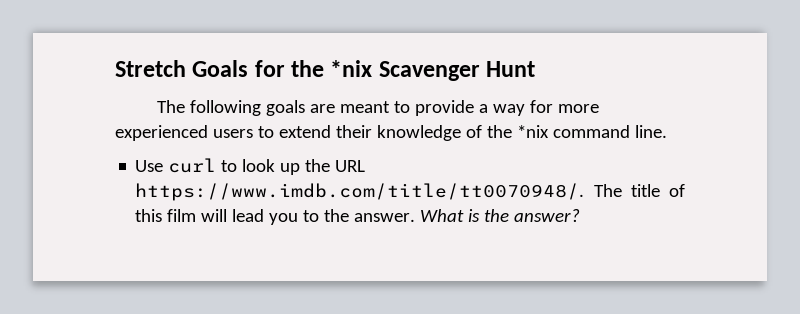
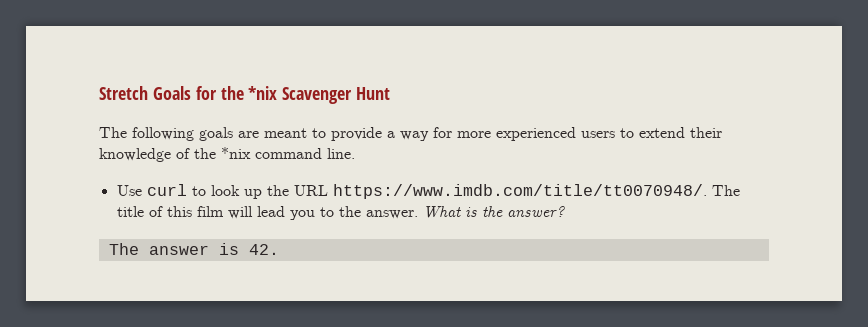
+ The answer is 42.

